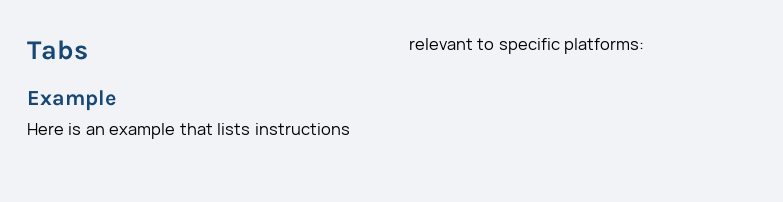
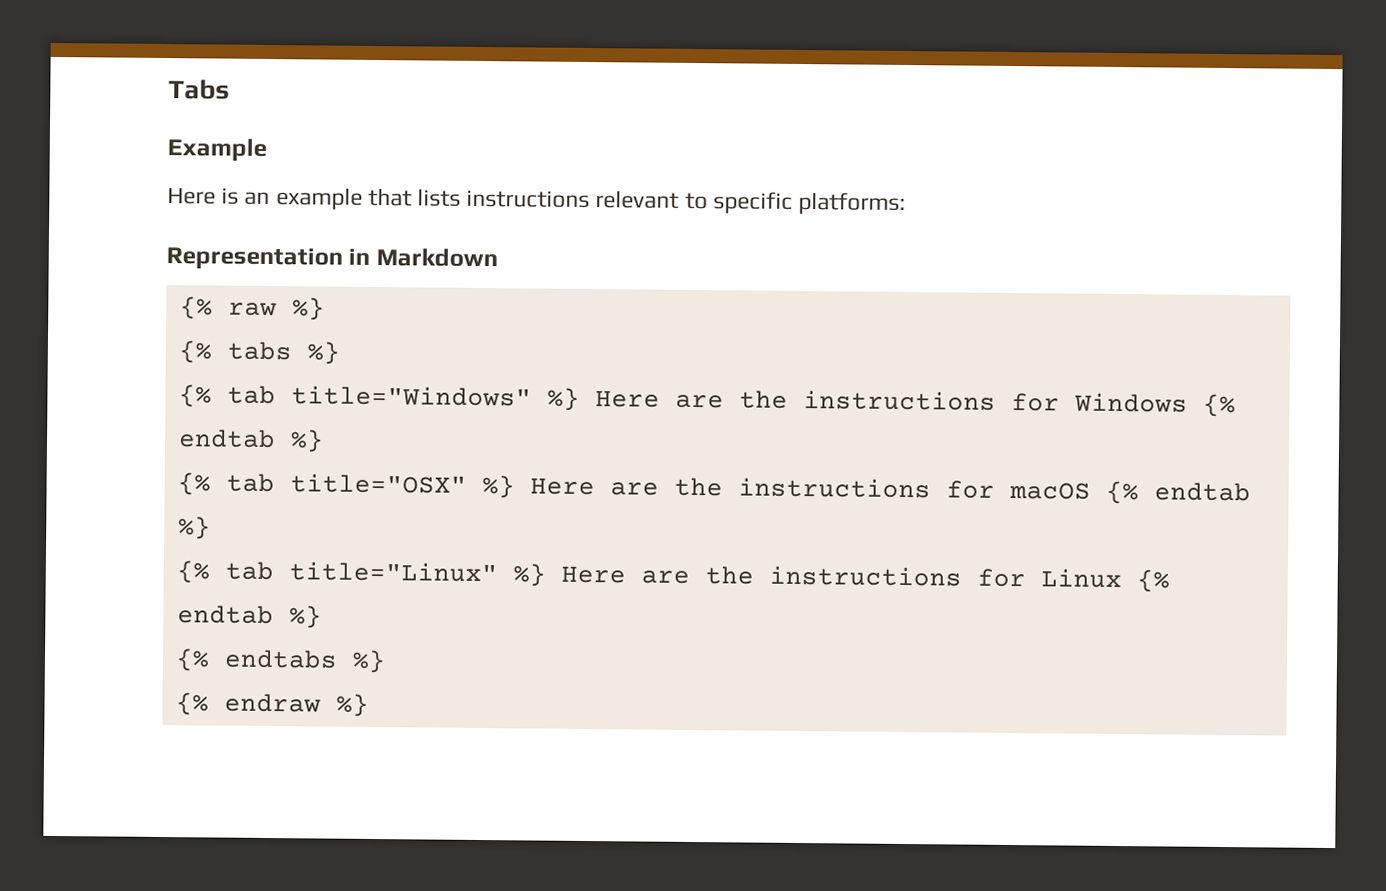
+ Representation in Markdown
+ {% raw %}
+ {% tabs %}
+ {% tab title="Windows" %} Here are the instructions for Windows {% endtab %}
+ {% tab title="OSX" %} Here are the instructions for macOS {% endtab %}
+ {% tab title="Linux" %} Here are the instructions for Linux {% endtab %}
+ {% endtabs %}
+ {% endraw %}

